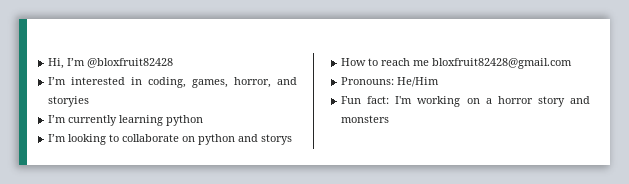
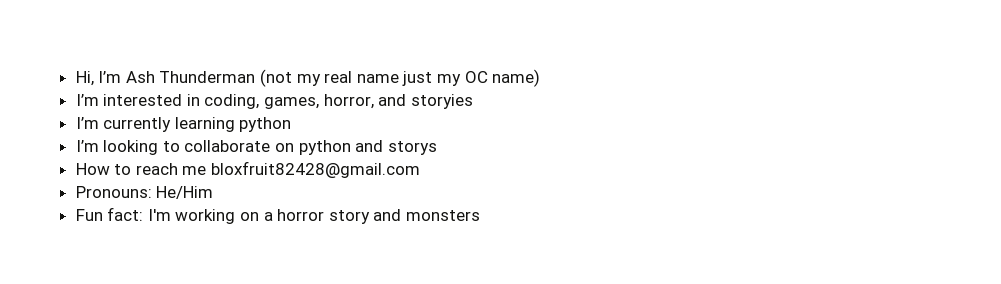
- Hi, I’m @bloxfruit82428
+ Hi, I’m Ash Thunderman (not my real name just my OC name)

